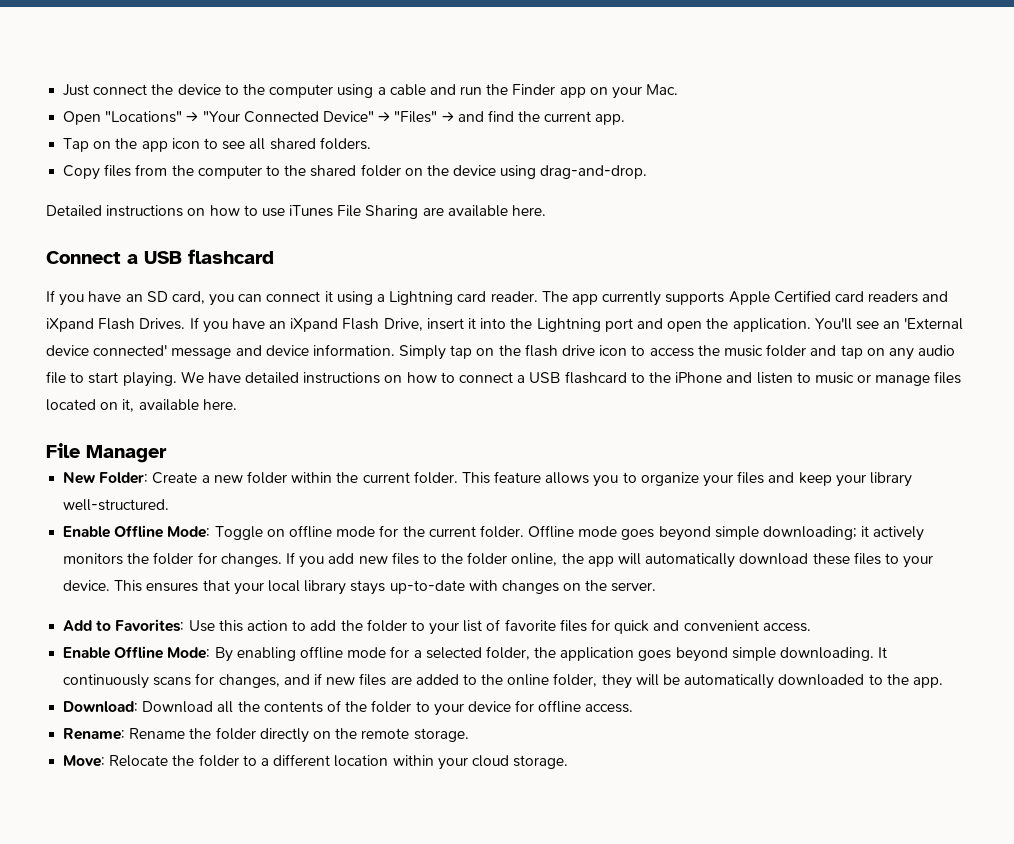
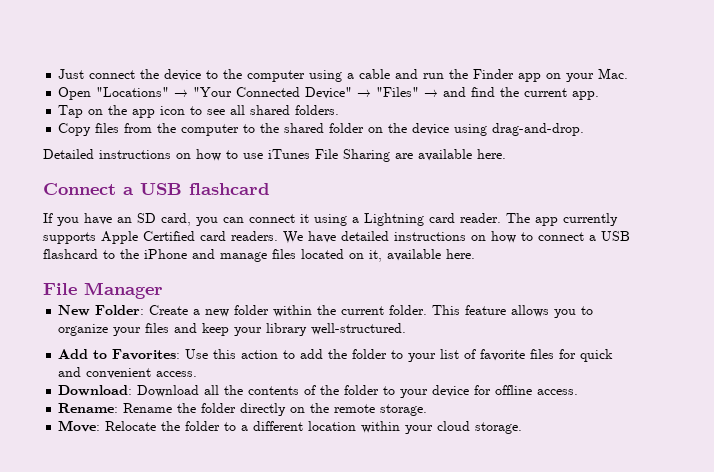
- The app currently supports Apple Certified card readers and iXpand Flash Drives. If you have an iXpand Flash Drive, insert it into the Lightning port and open the application. You'll see an 'External device connected' message and device information. Simply tap on the flash drive icon to access the music folder and tap on any audio file to start playing.
+ The app currently supports Apple Certified card readers.
- We have detailed instructions on how to connect a USB flashcard to the iPhone and listen to music or manage files located on it, available here.
+ We have detailed instructions on how to connect a USB flashcard to the iPhone and manage files located on it, available here.
- Enable Offline Mode: Toggle on offline mode for the current folder. Offline mode goes beyond simple downloading; it actively monitors the folder for changes. If you add new files to the folder online, the app will automatically download these files to your device. This ensures that your local library stays up-to-date with changes on the server.
- Enable Offline Mode: By enabling offline mode for a selected folder, the application goes beyond simple downloading. It continuously scans for changes, and if new files are added to the online folder, they will be automatically downloaded to the app.

